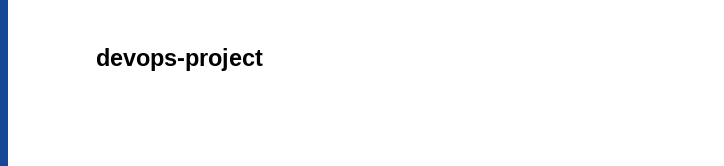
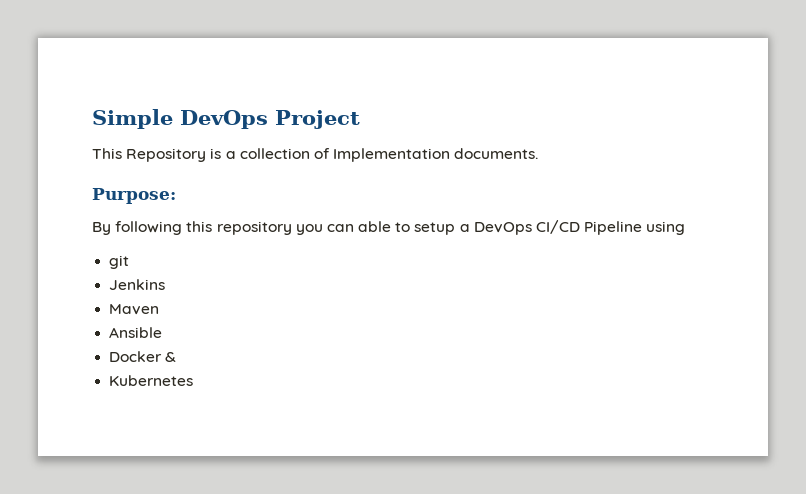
- devops-project
+ Simple DevOps Project
+ This Repository is a collection of Implementation documents.
+ Purpose:
+ By following this repository you can able to setup a DevOps CI/CD Pipeline using
+ git
+ Jenkins
+ Maven
+ Ansible
+ Docker &
+ Kubernetes

